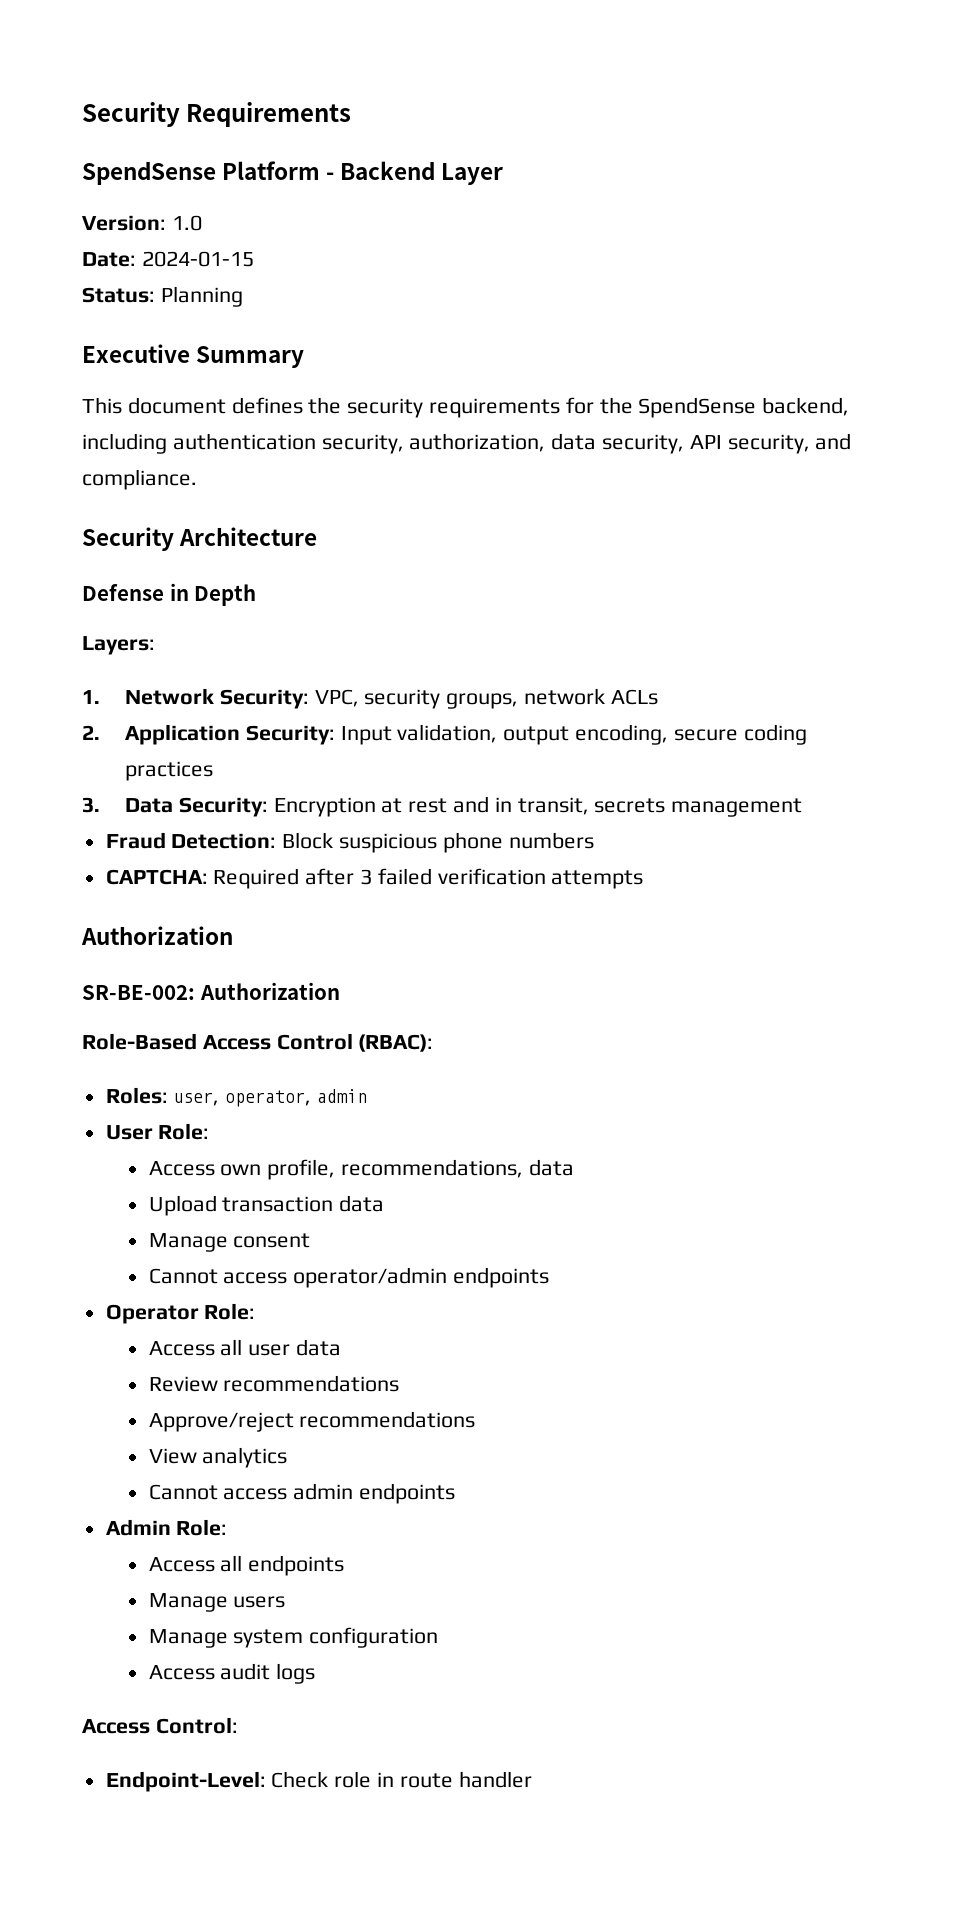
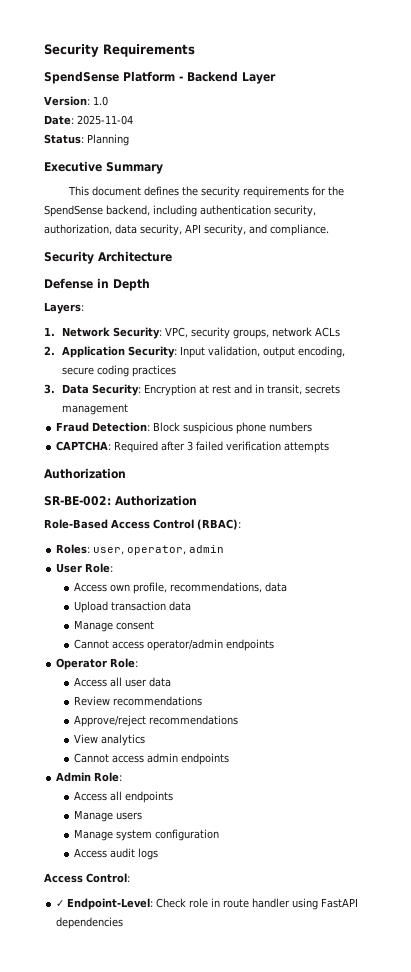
- Date: 2024-01-15
+ Date: 2025-11-04
- Endpoint-Level: Check role in route handler
+ ✓ Endpoint-Level: Check role in route handler using FastAPI dependencies

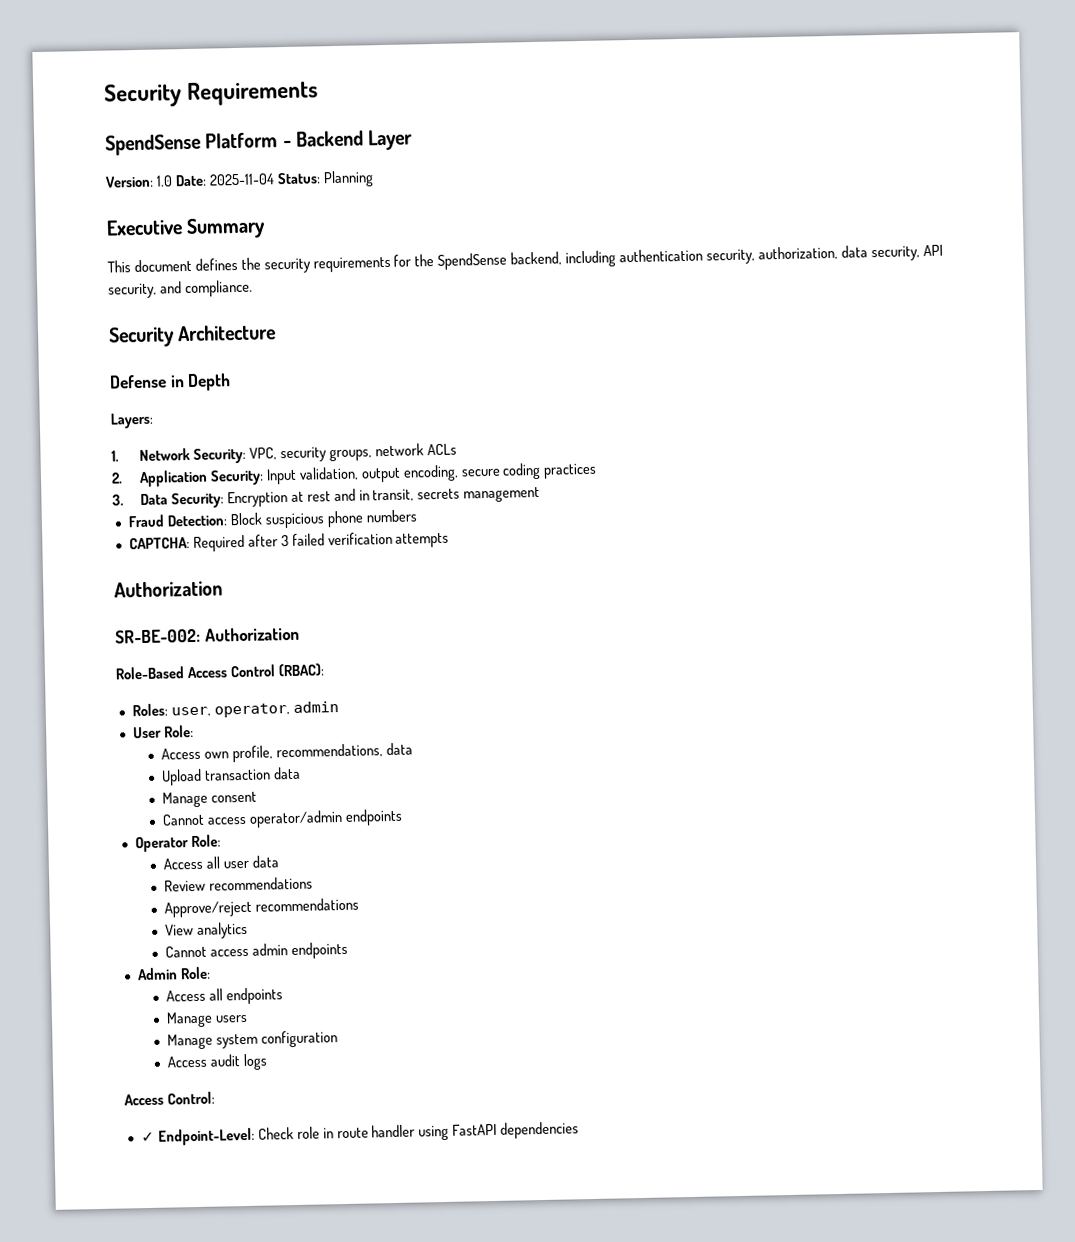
- Version: 1.0
- Date: 2025-11-04
- Status: Planning
+ Version: 1.0 Date: 2025-11-04 Status: Planning

